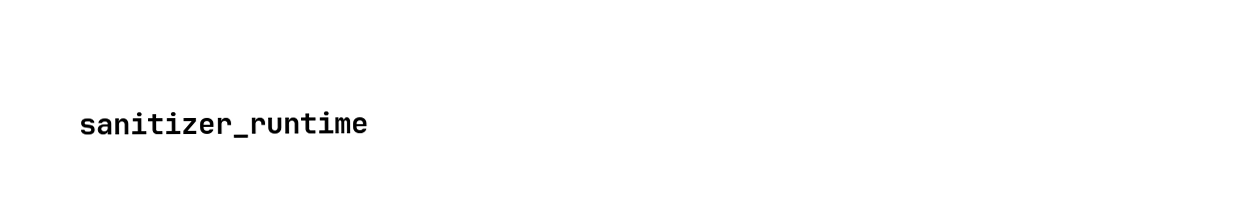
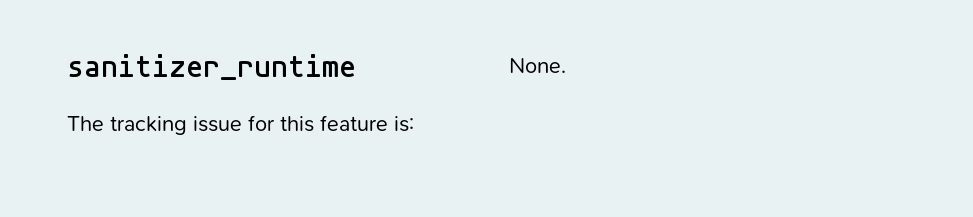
+ The tracking issue for this feature is: None.

